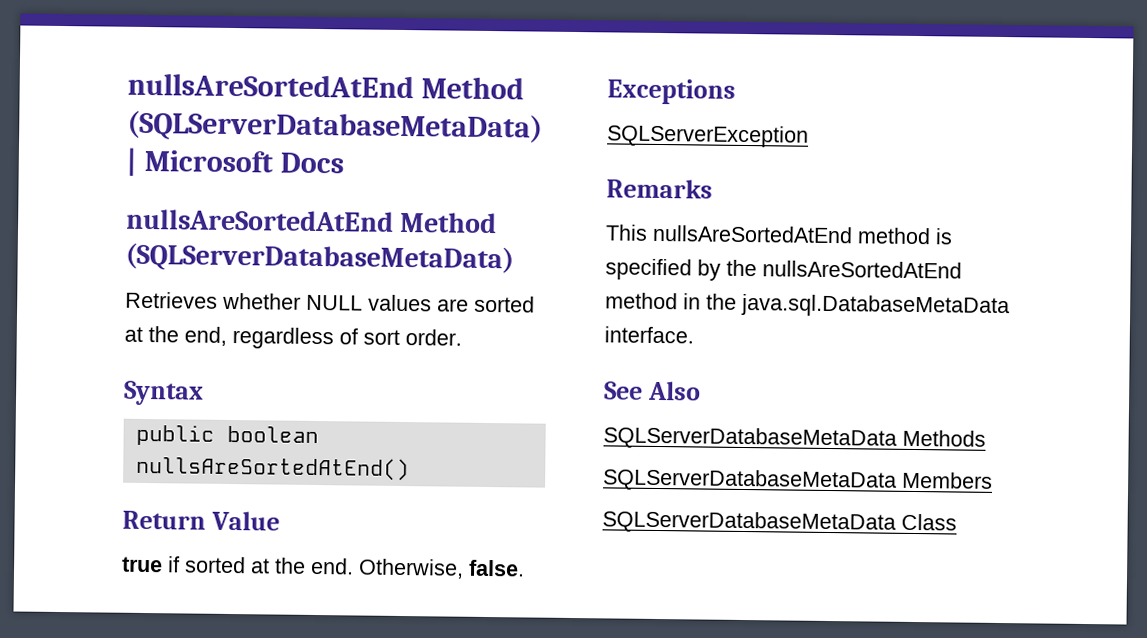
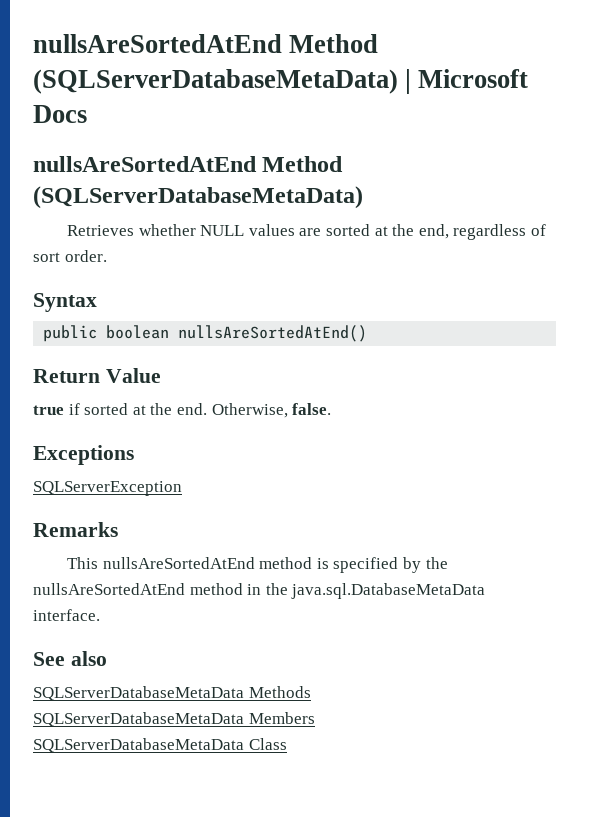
- See Also
+ See also

